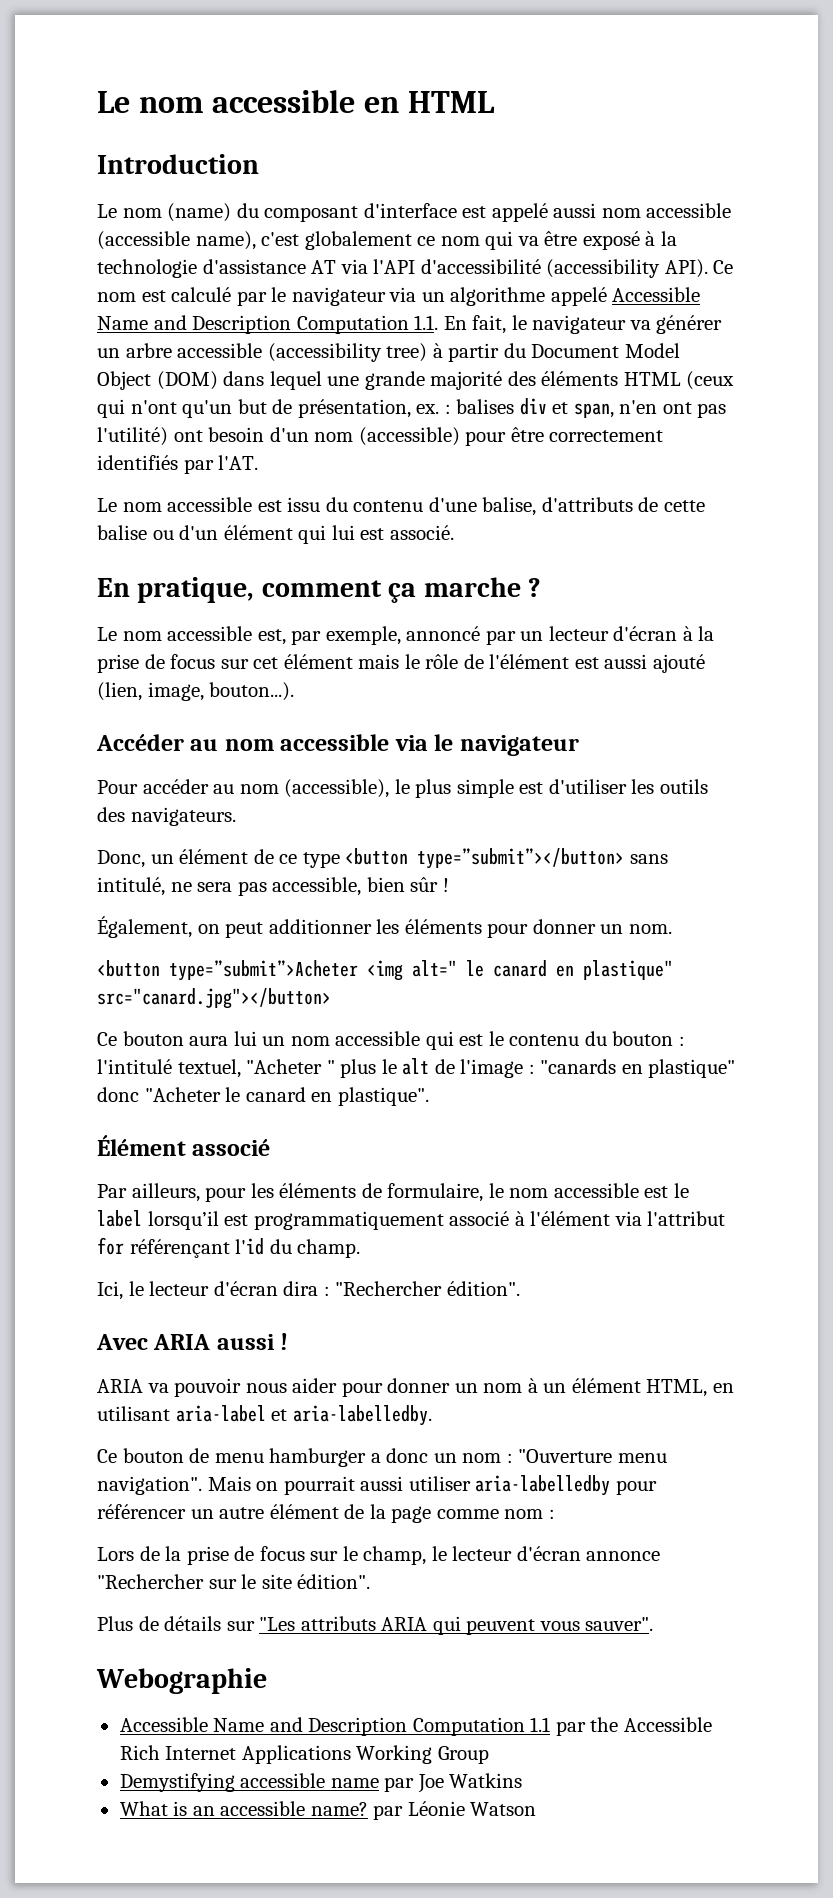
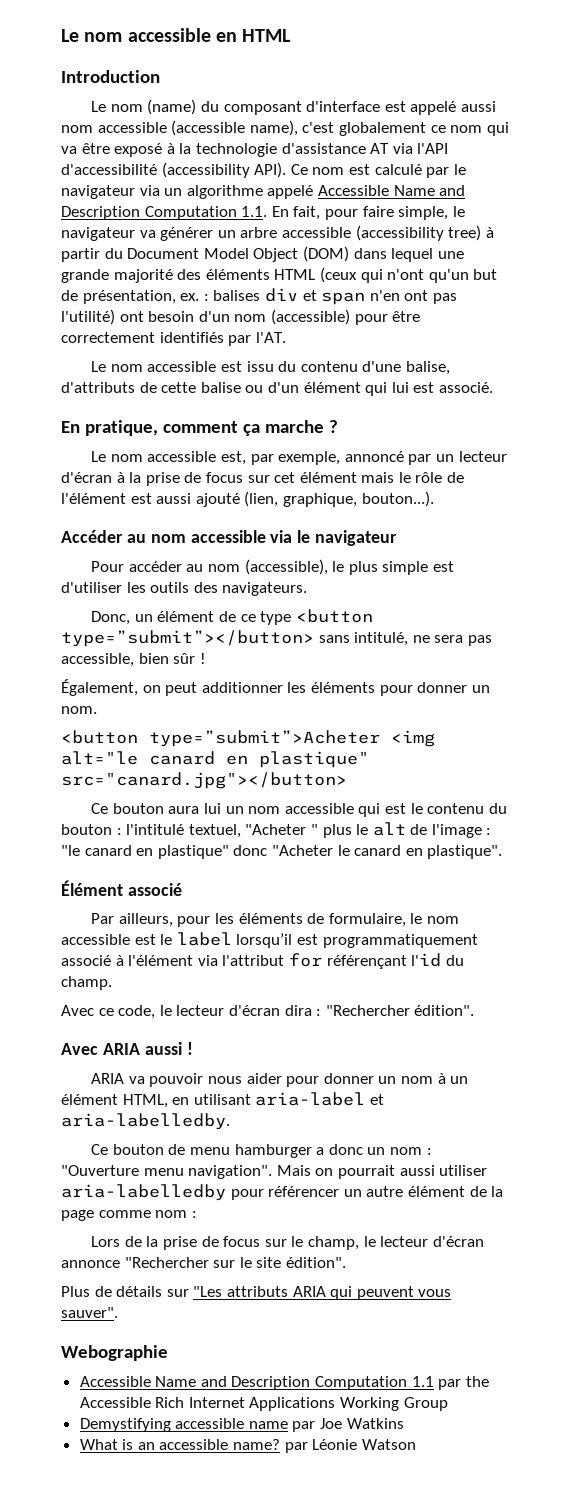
- Ce nom est calculé par le navigateur via un algorithme appelé Accessible Name and Description Computation 1.1. En fait, le navigateur va générer un arbre accessible (accessibility tree) à partir du Document Model Object (DOM) dans lequel une grande majorité des éléments HTML (ceux qui n'ont qu'un but de présentation, ex. :
+ Ce nom est calculé par le navigateur via un algorithme appelé Accessible Name and Description Computation 1.1. En fait, pour faire simple, le navigateur va générer un arbre accessible (accessibility tree) à partir du Document Model Object (DOM) dans lequel une grande majorité des éléments HTML (ceux qui n'ont qu'un but de présentation, ex. :
- balises div et span, n'en ont pas l'utilité) ont besoin d'un nom (accessible) pour être correctement identifiés par l'AT.
+ balises div et span n'en ont pas l'utilité) ont besoin d'un nom (accessible) pour être correctement identifiés par l'AT.
- Le nom accessible est, par exemple, annoncé par un lecteur d'écran à la prise de focus sur cet élément mais le rôle de l'élément est aussi ajouté (lien, image, bouton...).
+ Le nom accessible est, par exemple, annoncé par un lecteur d'écran à la prise de focus sur cet élément mais le rôle de l'élément est aussi ajouté (lien, graphique, bouton...).
- <button type=”submit”>Acheter <img alt=" le canard en plastique" src="canard.jpg"></button>
+ <button type=”submit”>Acheter <img alt="le canard en plastique" src="canard.jpg"></button>
- Ce bouton aura lui un nom accessible qui est le contenu du bouton : l'intitulé textuel, "Acheter " plus le alt de l'image : "canards en plastique" donc "Acheter le canard en plastique".
+ Ce bouton aura lui un nom accessible qui est le contenu du bouton : l'intitulé textuel, "Acheter " plus le alt de l'image : "le canard en plastique" donc "Acheter le canard en plastique".
- Ici, le lecteur d'écran dira : "Rechercher édition".
+ Avec ce code, le lecteur d'écran dira : "Rechercher édition".

